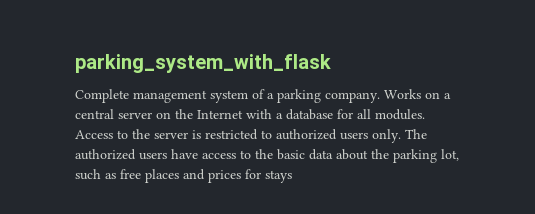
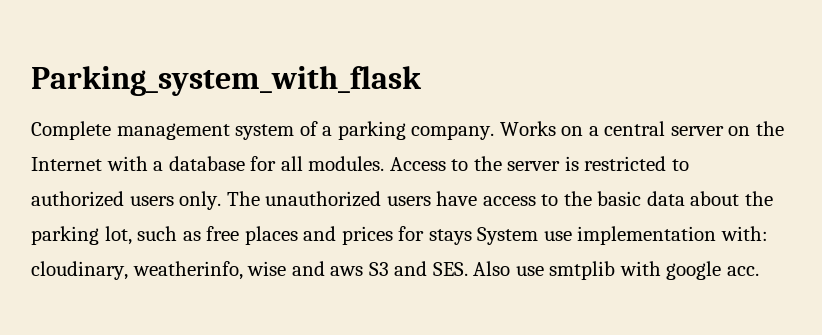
- parking_system_with_flask
+ Parking_system_with_flask
- The authorized users have access to the basic data about the parking lot, such as free places and prices for stays
+ The unauthorized users have access to the basic data about the parking lot, such as free places and prices for stays System use implementation with: cloudinary, weatherinfo, wise and aws S3 and SES. Also use smtplib with google acc.

